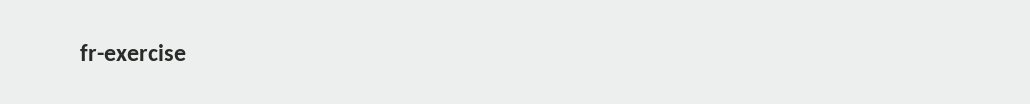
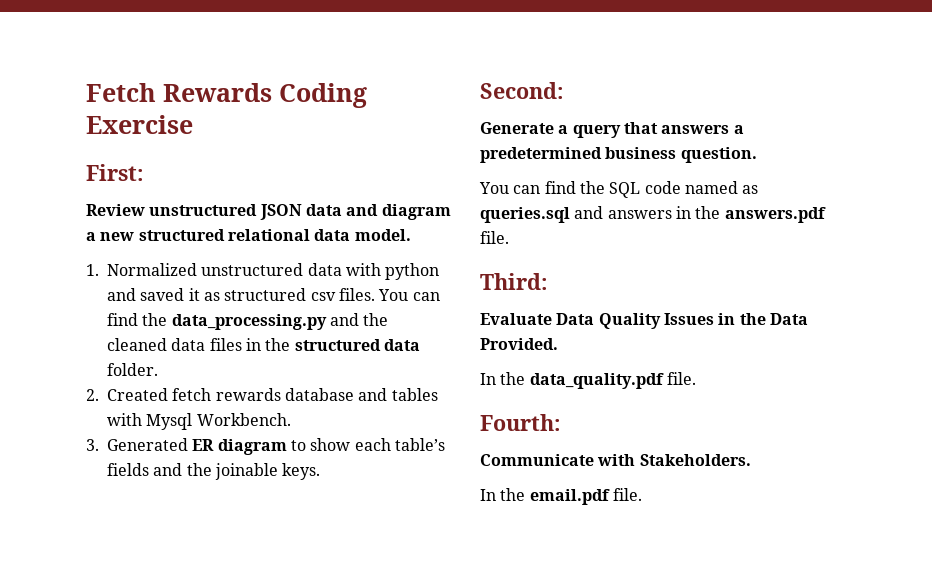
- fr-exercise
+ Fetch Rewards Coding Exercise
+ First:
+ Review unstructured JSON data and diagram a new structured relational data model.
+ 1. Normalized unstructured data with python and saved it as structured csv files. You can find the data_processing.py and the cleaned data files in the structured data folder.
+ 2. Created fetch rewards database and tables with Mysql Workbench.
+ 3. Generated ER diagram to show each table’s fields and the joinable keys.
+ Second:
+ Generate a query that answers a predetermined business question.
+ You can find the SQL code named as queries.sql and answers in the answers.pdf file.
+ Third:
+ Evaluate Data Quality Issues in the Data Provided.
+ In the data_quality.pdf file.
+ Fourth:
+ Communicate with Stakeholders.
+ In the email.pdf file.

